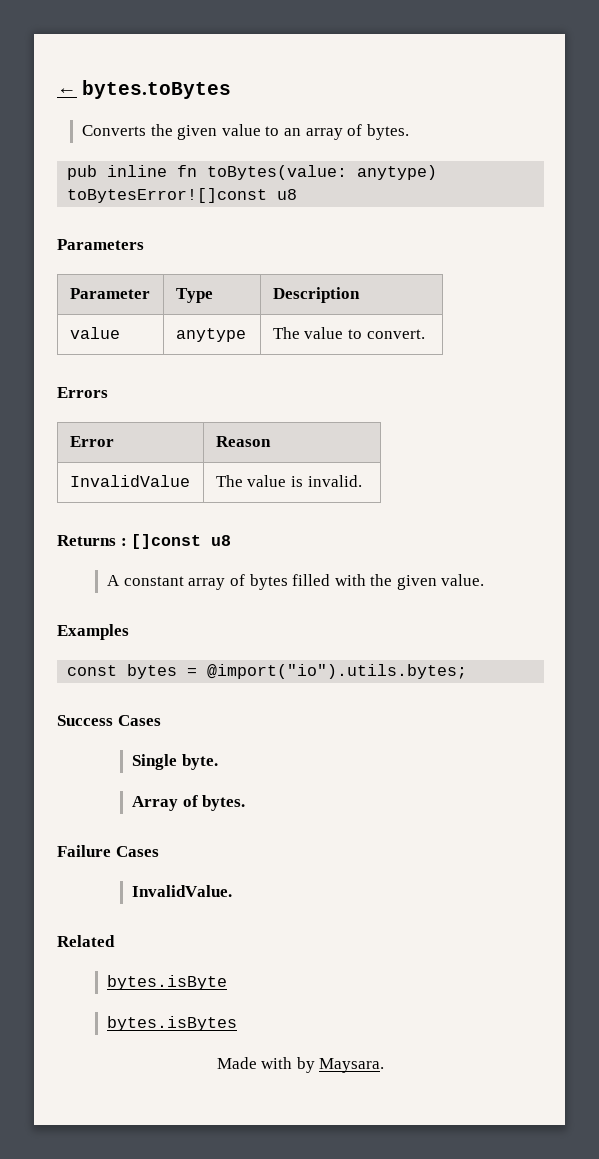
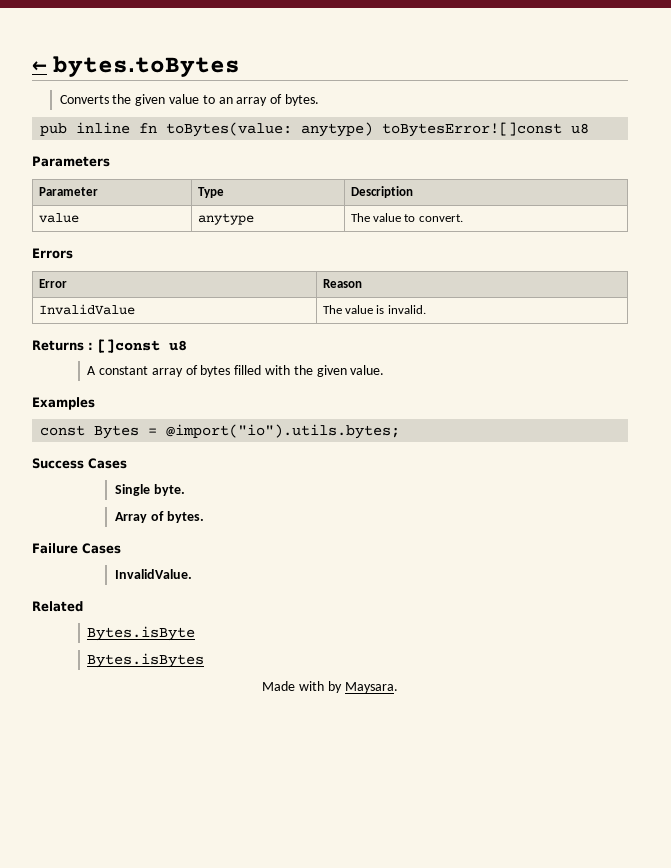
- const bytes = @import("io").utils.bytes;
+ const Bytes = @import("io").utils.bytes;
- bytes.isByte
- bytes.isBytes
+ Bytes.isByte
+ Bytes.isBytes

